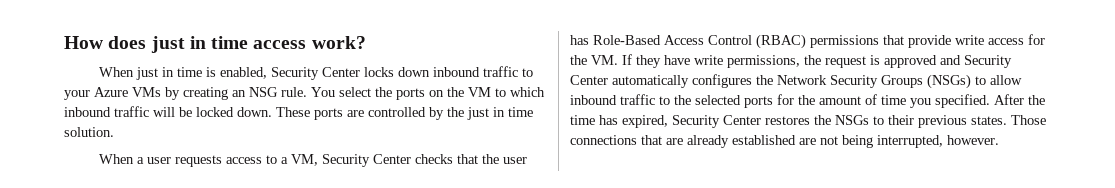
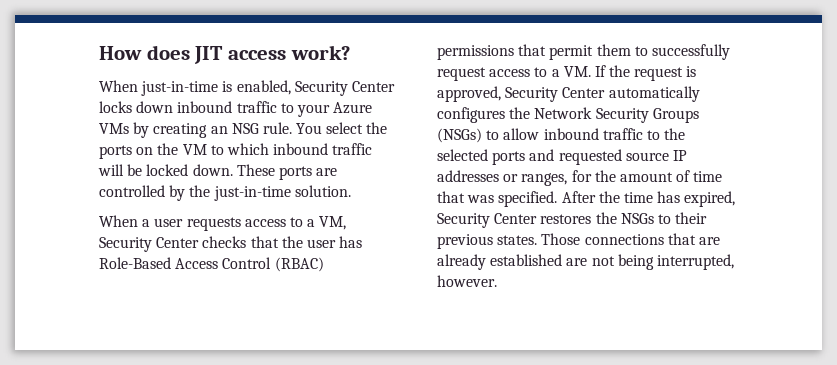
- How does just in time access work?
+ How does JIT access work?
- When just in time is enabled, Security Center locks down inbound traffic to your Azure VMs by creating an NSG rule.
+ When just-in-time is enabled, Security Center locks down inbound traffic to your Azure VMs by creating an NSG rule.
- These ports are controlled by the just in time solution.
+ These ports are controlled by the just-in-time solution.
- When a user requests access to a VM, Security Center checks that the user has Role-Based Access Control (RBAC) permissions that provide write access for the VM. If they have write permissions, the request is approved and Security Center automatically configures the Network Security Groups (NSGs) to allow inbound traffic to the selected ports for the amount of time you specified.
+ When a user requests access to a VM, Security Center checks that the user has Role-Based Access Control (RBAC) permissions that permit them to successfully request access to a VM. If the request is approved, Security Center automatically configures the Network Security Groups (NSGs) to allow inbound traffic to the selected ports and requested source IP addresses or ranges, for the amount of time that was specified.

